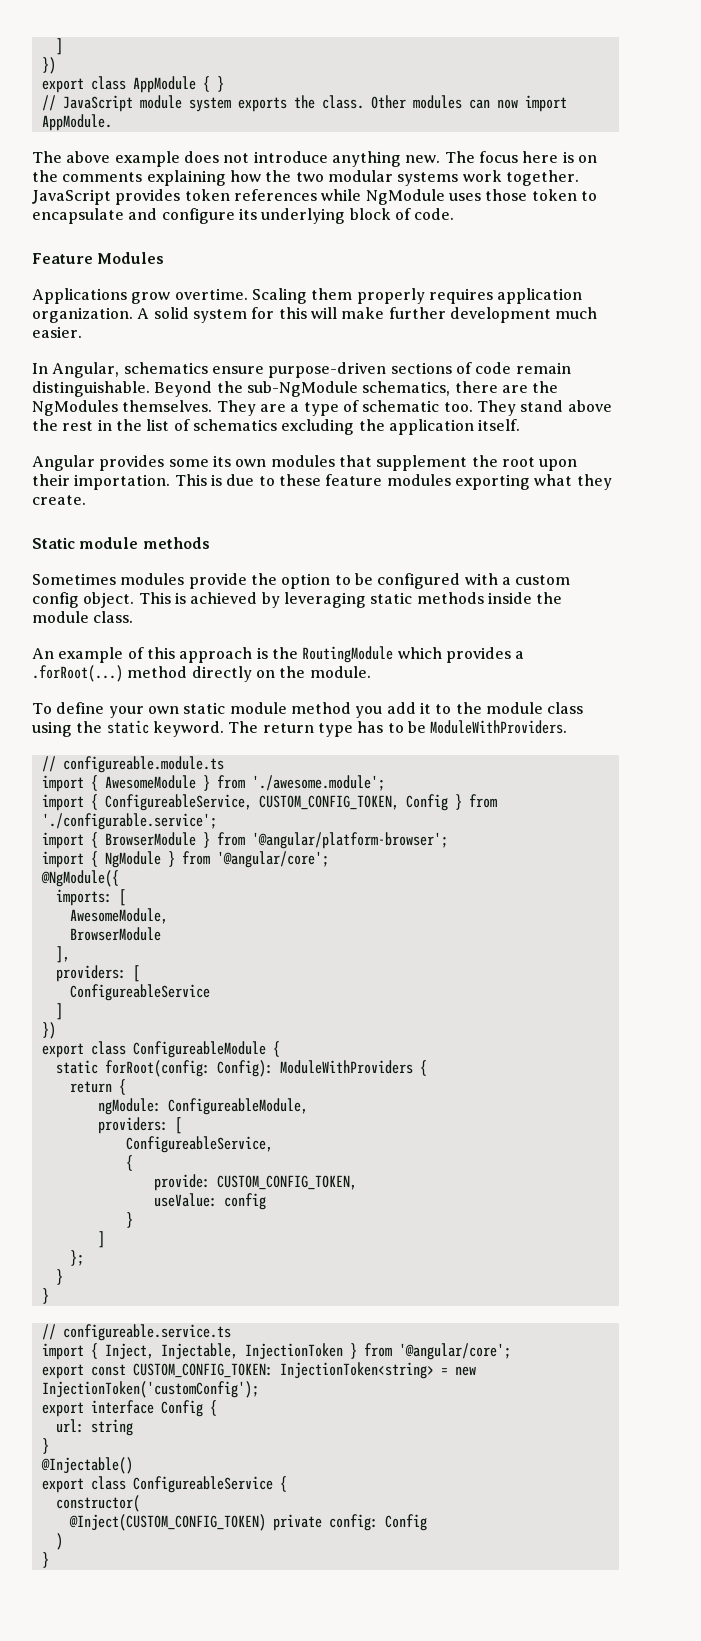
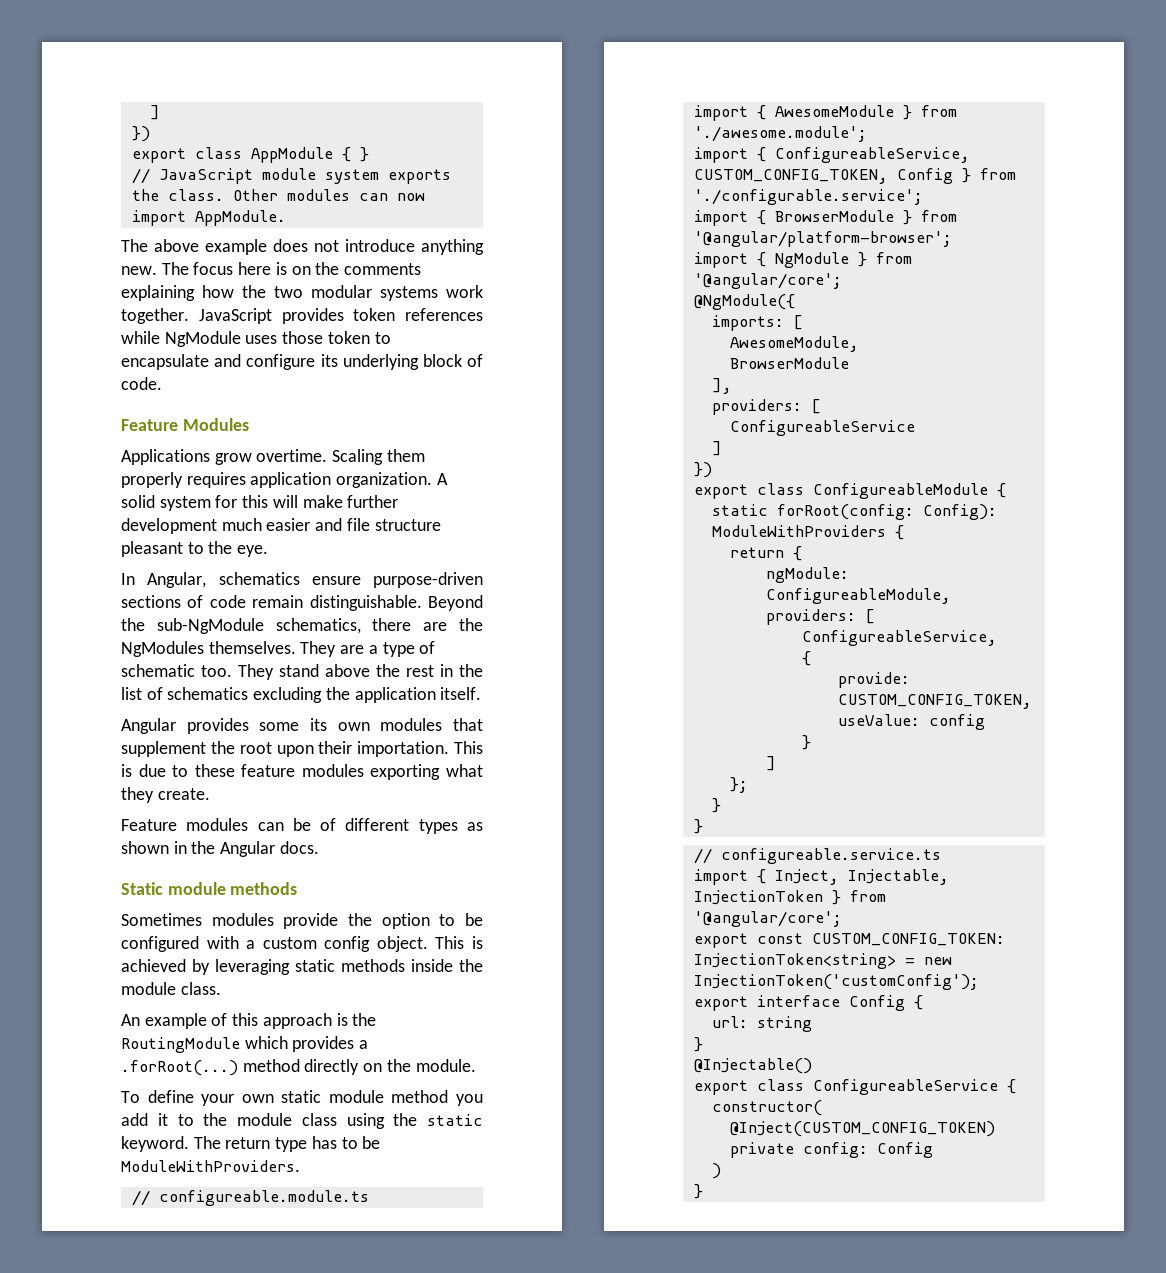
- A solid system for this will make further development much easier.
+ A solid system for this will make further development much easier and file structure pleasant to the eye.
+ Feature modules can be of different types as shown in the Angular docs.

